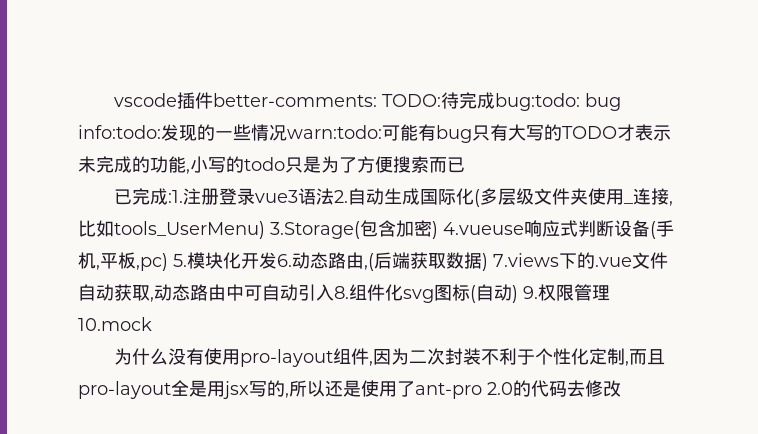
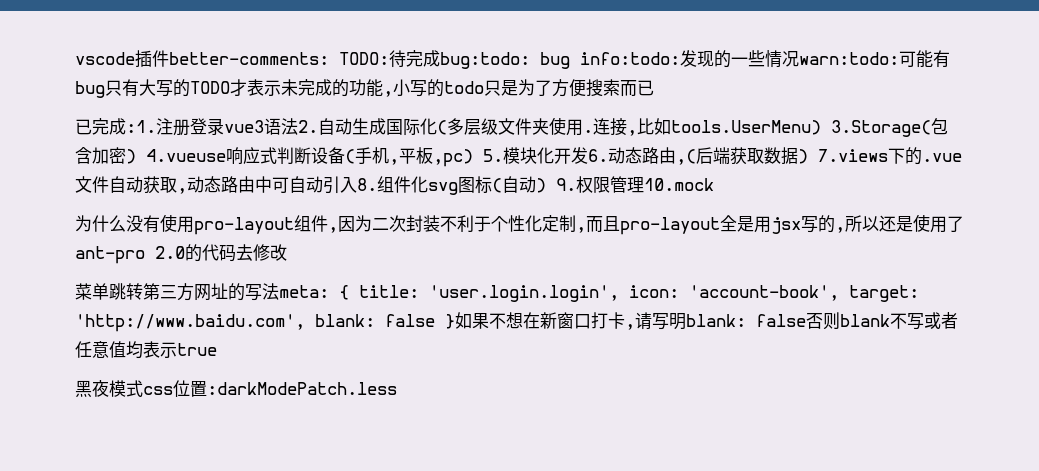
- 注册登录vue3语法2.自动生成国际化(多层级文件夹使用_连接,比如tools_UserMenu) 3.Storage(包含加密) 4.vueuse响应式判断设备(手机,平板,pc) 5.模块化开发6.动态路由,(后端获取数据) 7.views下的.vue文件自动获取,动态路由中可自动引入8.组件化svg图标(自动) 9.权限管理10.mock
+ 注册登录vue3语法2.自动生成国际化(多层级文件夹使用.连接,比如tools.UserMenu) 3.Storage(包含加密) 4.vueuse响应式判断设备(手机,平板,pc) 5.模块化开发6.动态路由,(后端获取数据) 7.views下的.vue文件自动获取,动态路由中可自动引入8.组件化svg图标(自动) 9.权限管理10.mock
+ 菜单跳转第三方网址的写法meta: { title: 'user.login.login', icon: 'account-book', target: 'http://www.baidu.com', blank: false }如果不想在新窗口打卡,请写明blank: false否则blank不写或者任意值均表示true
+ 黑夜模式css位置:darkModePatch.less

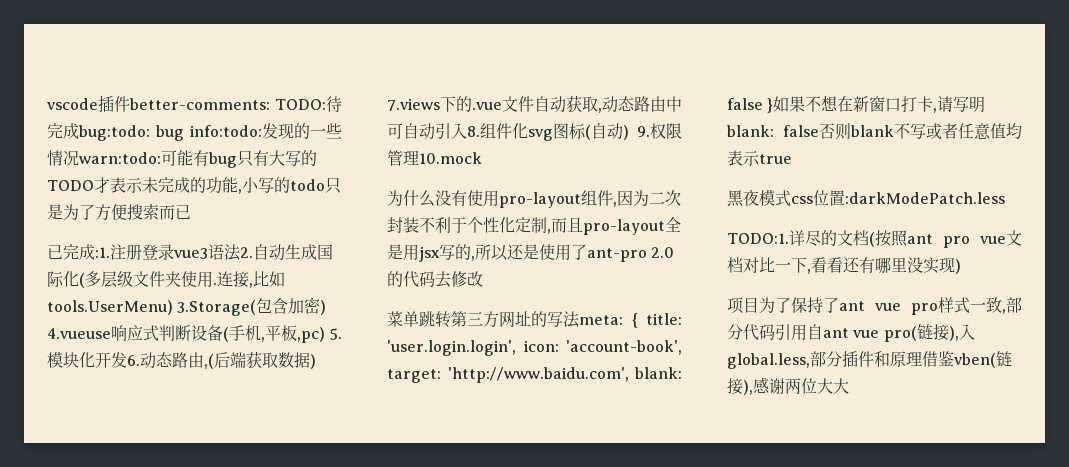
+ TODO:1.详尽的文档(按照ant pro vue文档对比一下,看看还有哪里没实现)
+ 项目为了保持了ant vue pro样式一致,部分代码引用自ant vue pro(链接),入global.less,部分插件和原理借鉴vben(链接),感谢两位大大

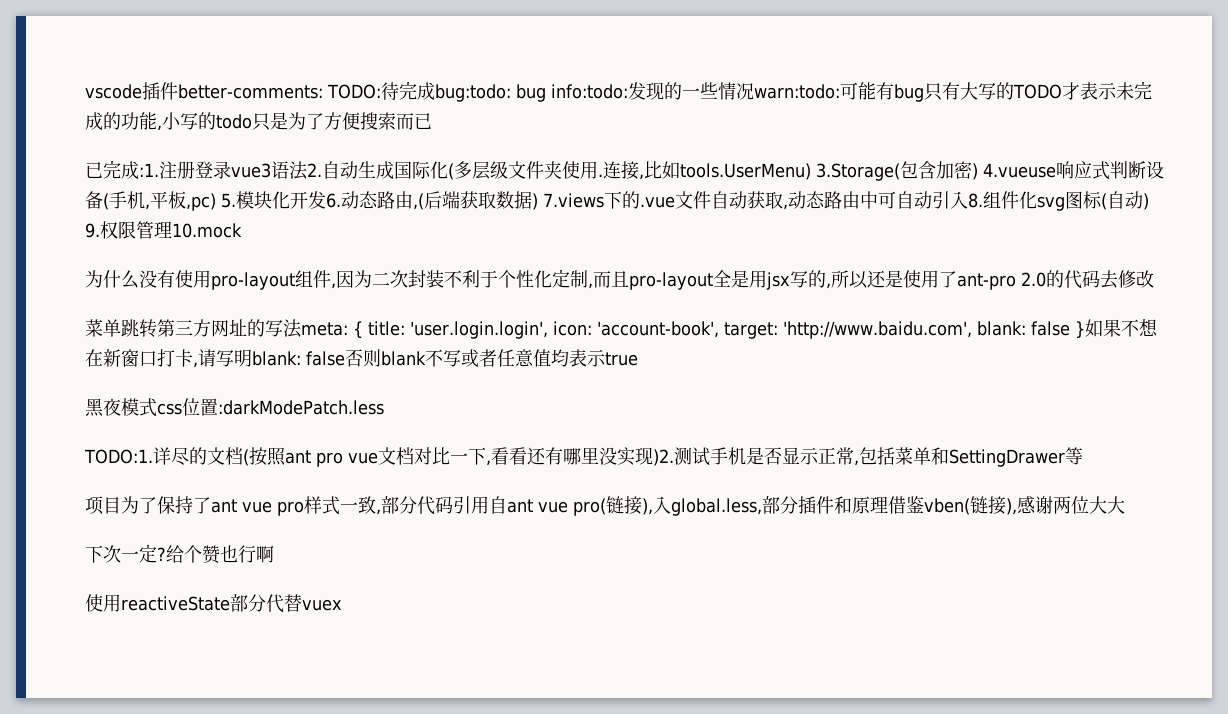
- 详尽的文档(按照ant pro vue文档对比一下,看看还有哪里没实现)
+ 详尽的文档(按照ant pro vue文档对比一下,看看还有哪里没实现)2.测试手机是否显示正常,包括菜单和SettingDrawer等
+ 下次一定?给个赞也行啊
+ 使用reactiveState部分代替vuex

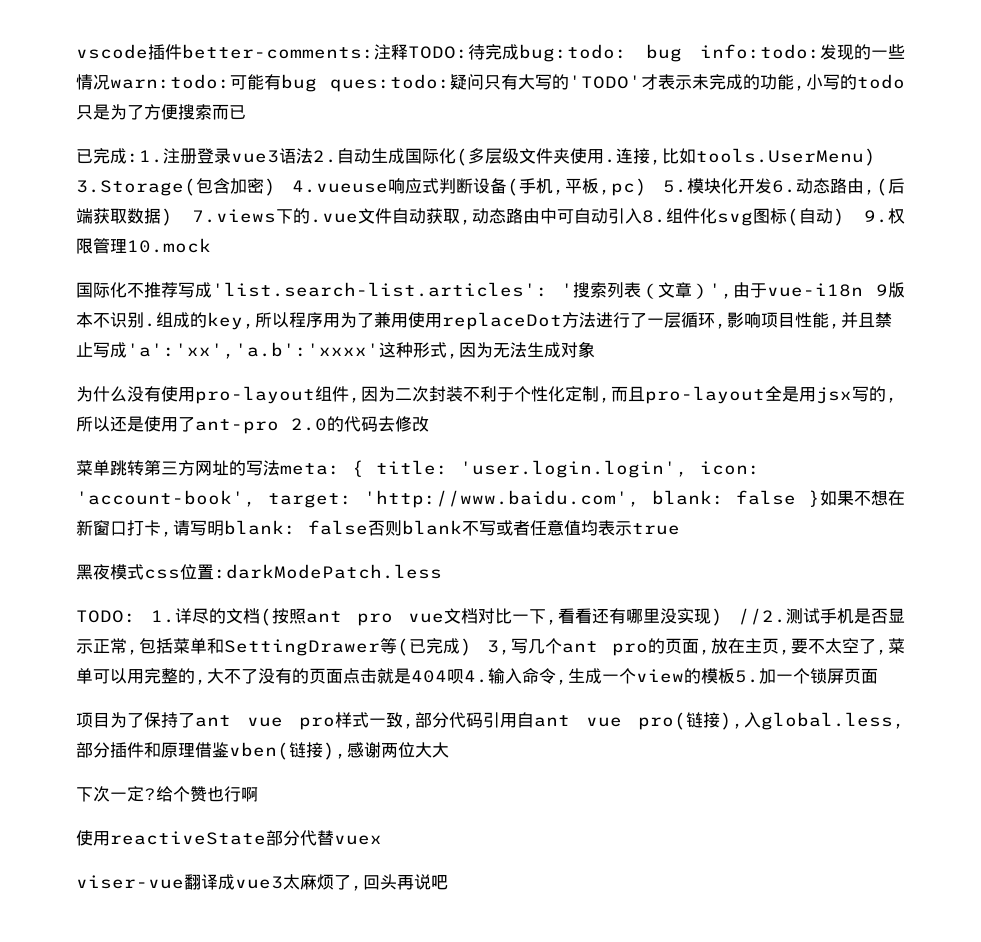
- vscode插件better-comments: TODO:待完成bug:todo: bug info:todo:发现的一些情况warn:todo:可能有bug只有大写的TODO才表示未完成的功能,小写的todo只是为了方便搜索而已
+ vscode插件better-comments:注释TODO:待完成bug:todo: bug info:todo:发现的一些情况warn:todo:可能有bug ques:todo:疑问只有大写的'TODO'才表示未完成的功能,小写的todo只是为了方便搜索而已
+ 国际化不推荐写成'list.search-list.articles': '搜索列表（文章）',由于vue-i18n 9版本不识别.组成的key,所以程序用为了兼用使用replaceDot方法进行了一层循环,影响项目性能,并且禁止写成'a':'xx','a.b':'xxxx'这种形式,因为无法生成对象
- TODO:1.详尽的文档(按照ant pro vue文档对比一下,看看还有哪里没实现)2.
+ TODO: 1.详尽的文档(按照ant pro vue文档对比一下,看看还有哪里没实现) //2.
- 测试手机是否显示正常,包括菜单和SettingDrawer等
+ 测试手机是否显示正常,包括菜单和SettingDrawer等(已完成) 3,写几个ant pro的页面,放在主页,要不太空了,菜单可以用完整的,大不了没有的页面点击就是404呗4.输入命令,生成一个view的模板5.加一个锁屏页面
+ viser-vue翻译成vue3太麻烦了,回头再说吧

